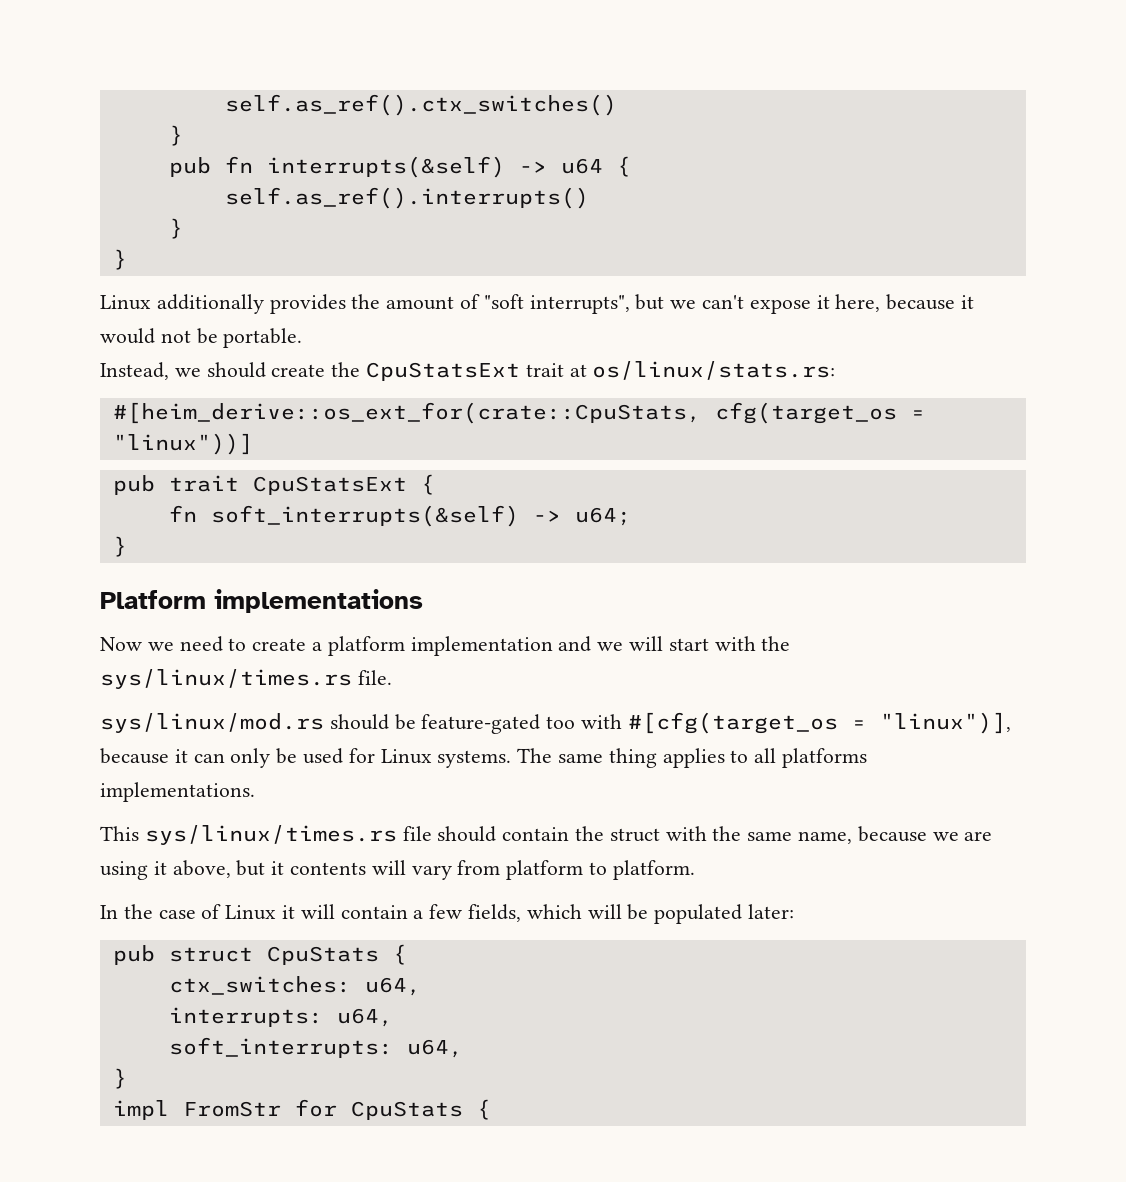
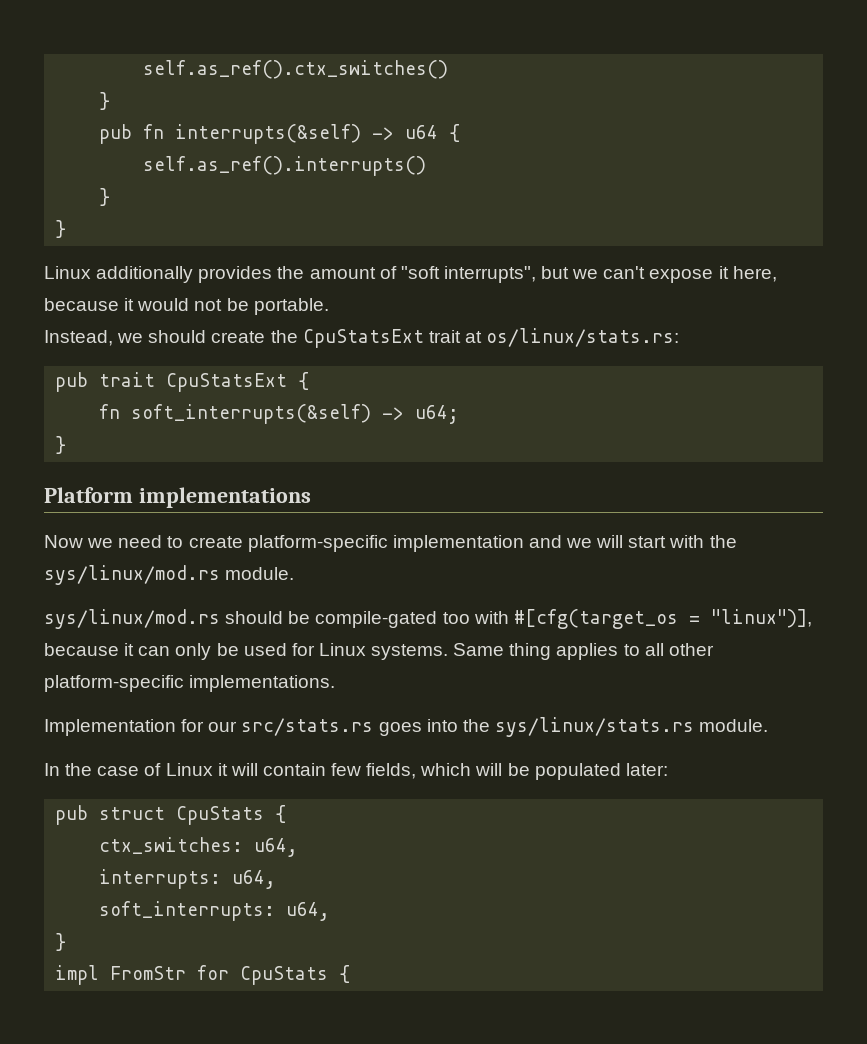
- #[heim_derive::os_ext_for(crate::CpuStats, cfg(target_os = "linux"))]
- Now we need to create a platform implementation and we will start with the sys/linux/times.rs file.
+ Now we need to create platform-specific implementation and we will start with the sys/linux/mod.rs module.
- sys/linux/mod.rs should be feature-gated too with #[cfg(target_os = "linux")], because it can only be used for Linux systems.
+ sys/linux/mod.rs should be compile-gated too with #[cfg(target_os = "linux")], because it can only be used for Linux systems.
- The same thing applies to all platforms implementations.
+ Same thing applies to all other platform-specific implementations.
- This sys/linux/times.rs file should contain the struct with the same name, because we are using it above, but it contents will vary from platform to platform.
+ Implementation for our src/stats.rs goes into the sys/linux/stats.rs module.
- In the case of Linux it will contain a few fields, which will be populated later:
+ In the case of Linux it will contain few fields, which will be populated later:

